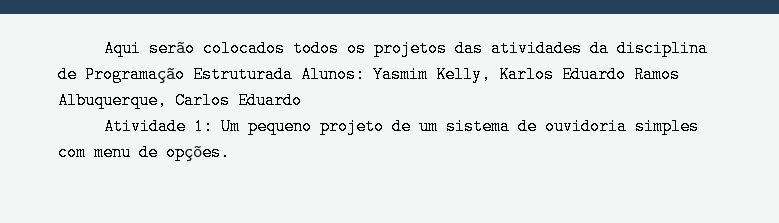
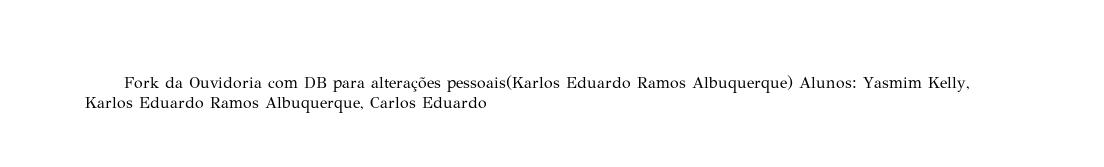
- Aqui serão colocados todos os projetos das atividades da disciplina de Programação Estruturada Alunos: Yasmim Kelly, Karlos Eduardo Ramos Albuquerque, Carlos Eduardo
+ Fork da Ouvidoria com DB para alterações pessoais(Karlos Eduardo Ramos Albuquerque) Alunos: Yasmim Kelly, Karlos Eduardo Ramos Albuquerque, Carlos Eduardo
- Atividade 1: Um pequeno projeto de um sistema de ouvidoria simples com menu de opções.

